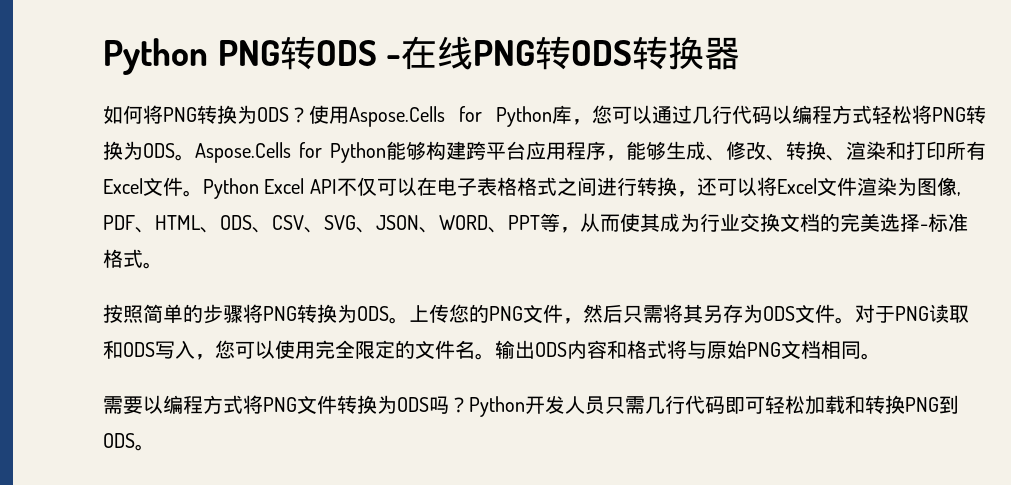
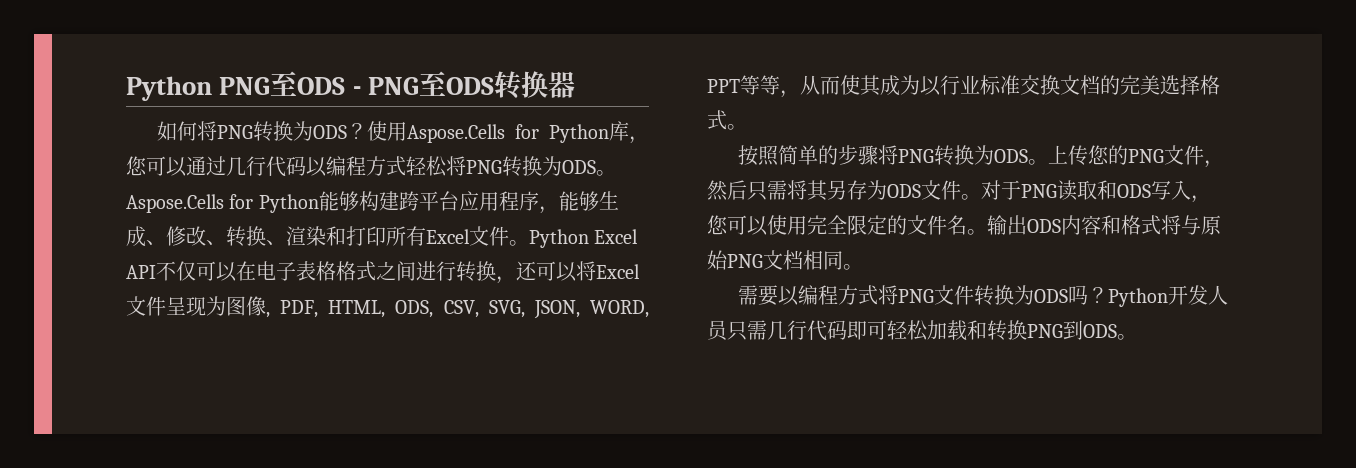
- Python PNG转ODS -在线PNG转ODS转换器
+ Python PNG至ODS - PNG至ODS转换器
- Python Excel API不仅可以在电子表格格式之间进行转换，还可以将Excel文件渲染为图像, PDF、HTML、ODS、CSV、SVG、JSON、WORD、PPT等，从而使其成为行业交换文档的完美选择-标准格式。
+ Python Excel API不仅可以在电子表格格式之间进行转换，还可以将Excel文件呈现为图像, PDF, HTML, ODS, CSV, SVG, JSON, WORD, PPT等等，从而使其成为以行业标准交换文档的完美选择格式。

